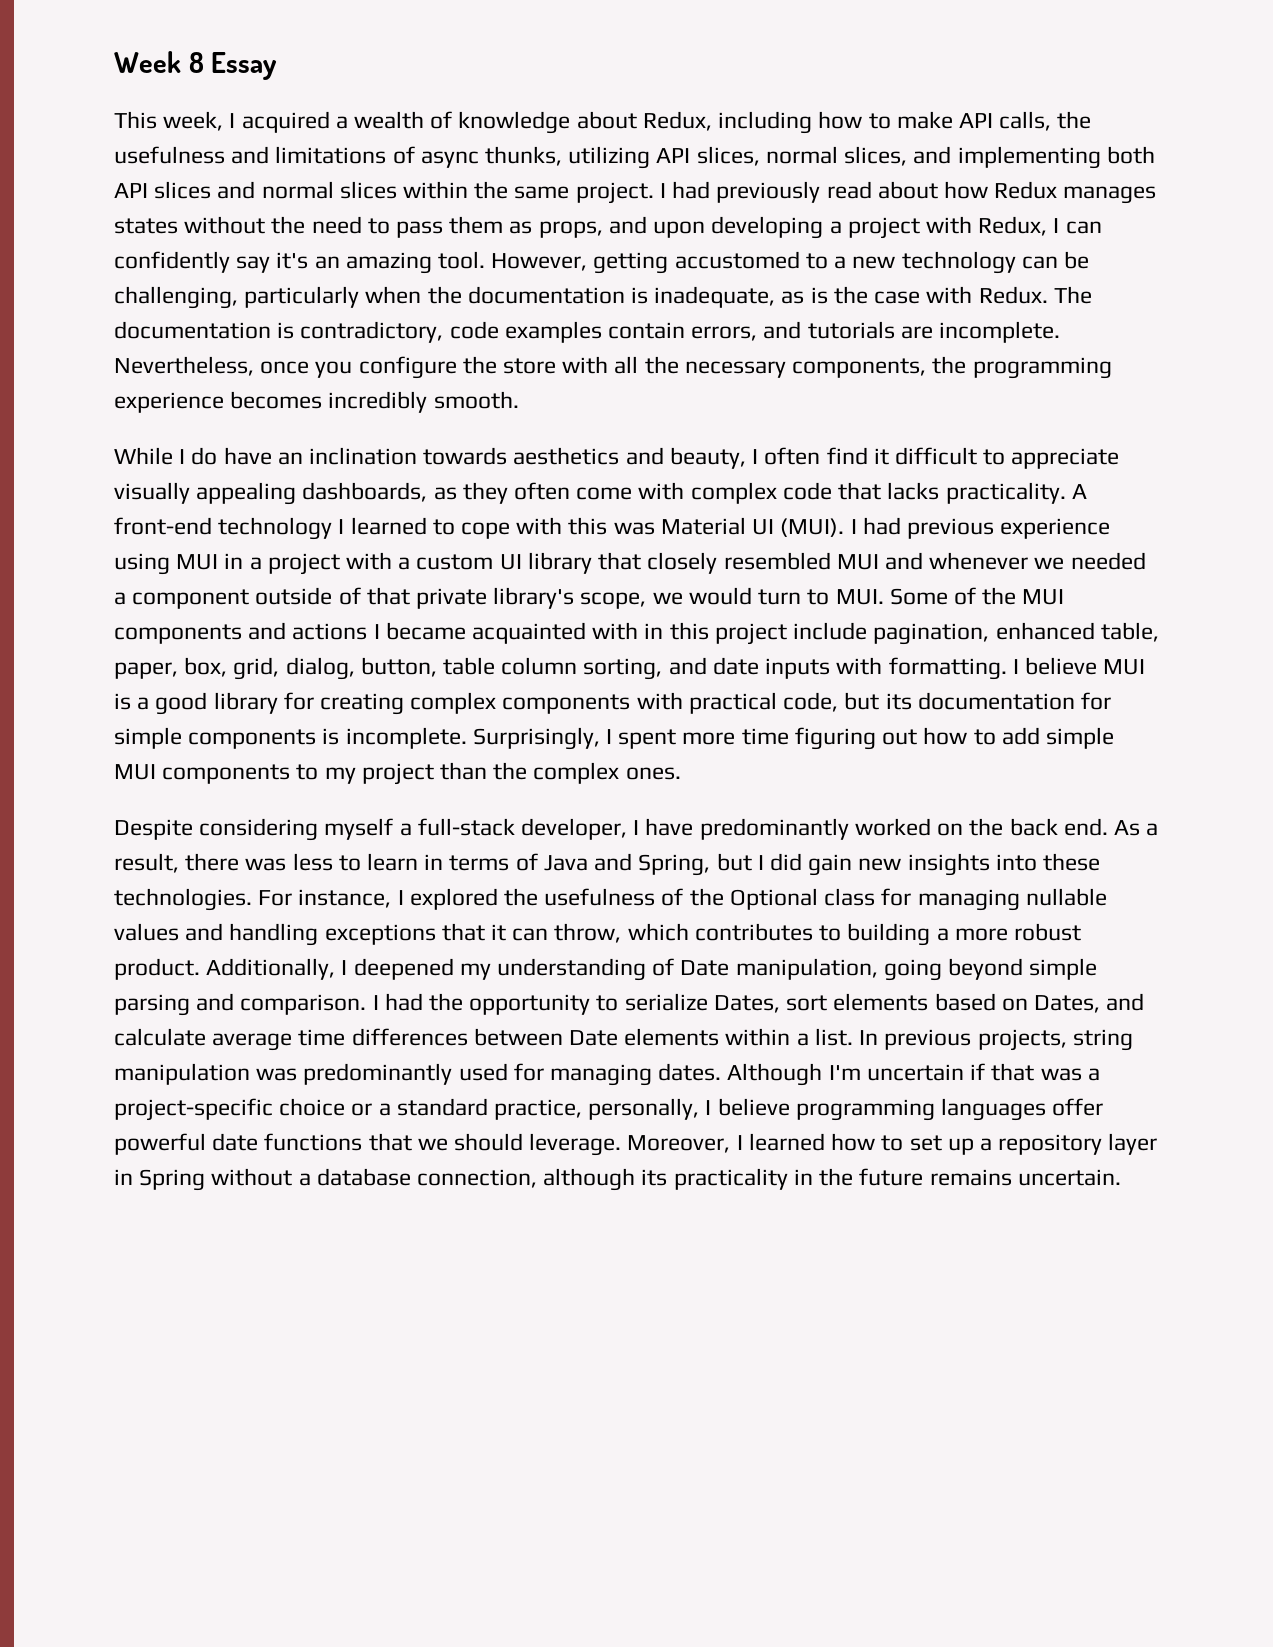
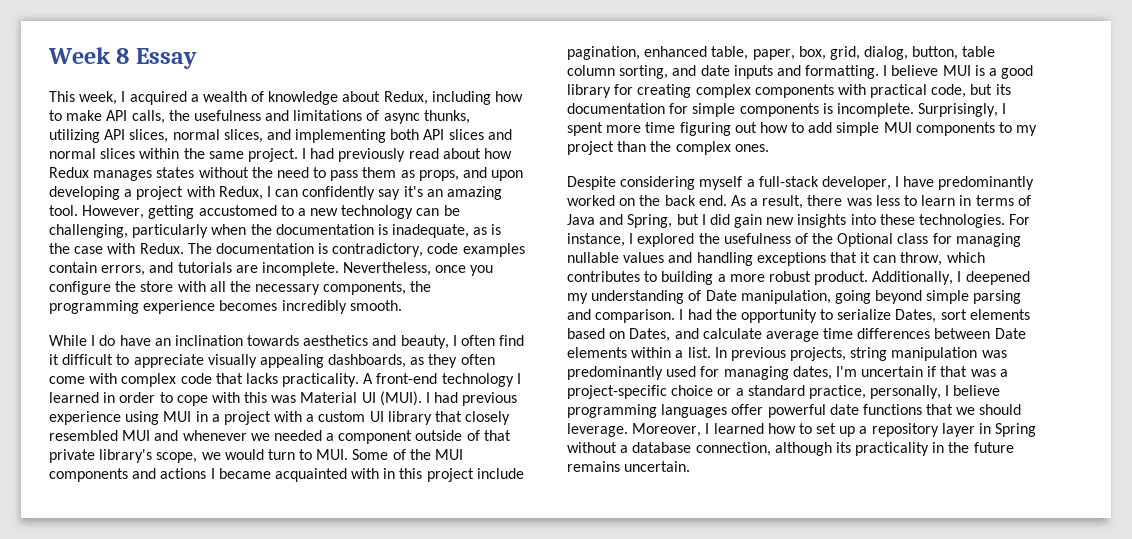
- A front-end technology I learned to cope with this was Material UI (MUI).
+ A front-end technology I learned in order to cope with this was Material UI (MUI).
- I had previous experience using MUI in a project with a custom UI library that closely resembled MUI and whenever we needed a component outside of that private library's scope, we would turn to MUI. Some of the MUI components and actions I became acquainted with in this project include pagination, enhanced table, paper, box, grid, dialog, button, table column sorting, and date inputs with formatting.
+ I had previous experience using MUI in a project with a custom UI library that closely resembled MUI and whenever we needed a component outside of that private library's scope, we would turn to MUI. Some of the MUI components and actions I became acquainted with in this project include pagination, enhanced table, paper, box, grid, dialog, button, table column sorting, and date inputs and formatting.
- In previous projects, string manipulation was predominantly used for managing dates. Although I'm uncertain if that was a project-specific choice or a standard practice, personally, I believe programming languages offer powerful date functions that we should leverage.
+ In previous projects, string manipulation was predominantly used for managing dates, I'm uncertain if that was a project-specific choice or a standard practice, personally, I believe programming languages offer powerful date functions that we should leverage.

